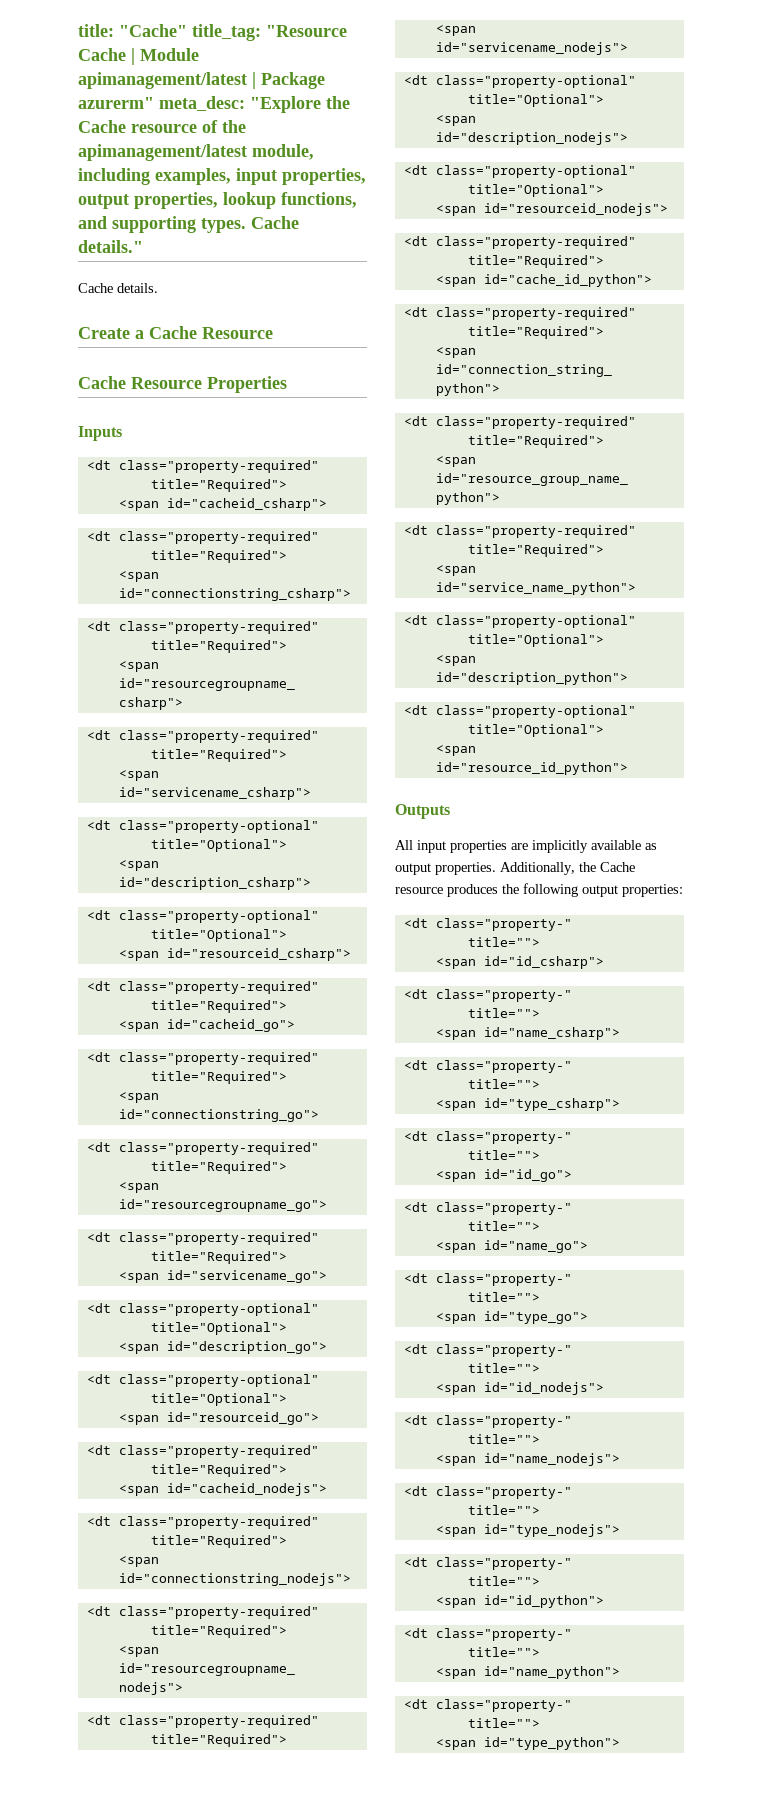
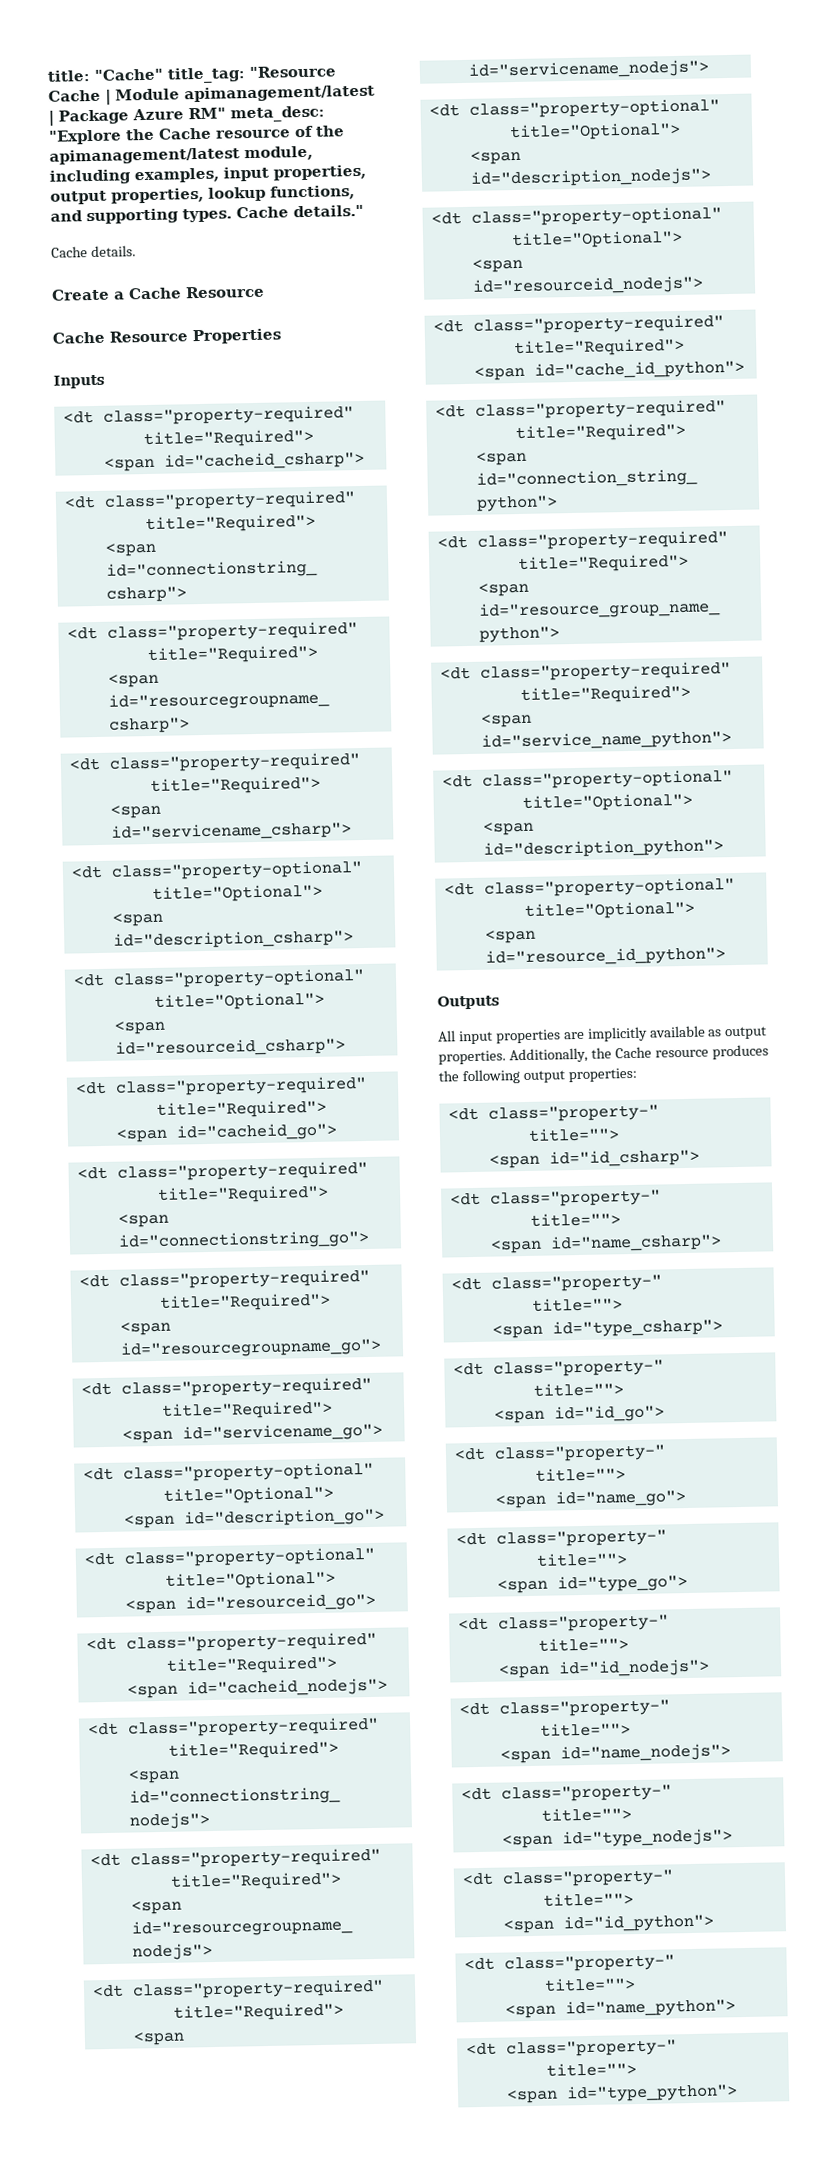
- title: "Cache" title_tag: "Resource Cache | Module apimanagement/latest | Package azurerm" meta_desc: "Explore the Cache resource of the apimanagement/latest module, including examples, input properties, output properties, lookup functions, and supporting types.
+ title: "Cache" title_tag: "Resource Cache | Module apimanagement/latest | Package Azure RM" meta_desc: "Explore the Cache resource of the apimanagement/latest module, including examples, input properties, output properties, lookup functions, and supporting types.

